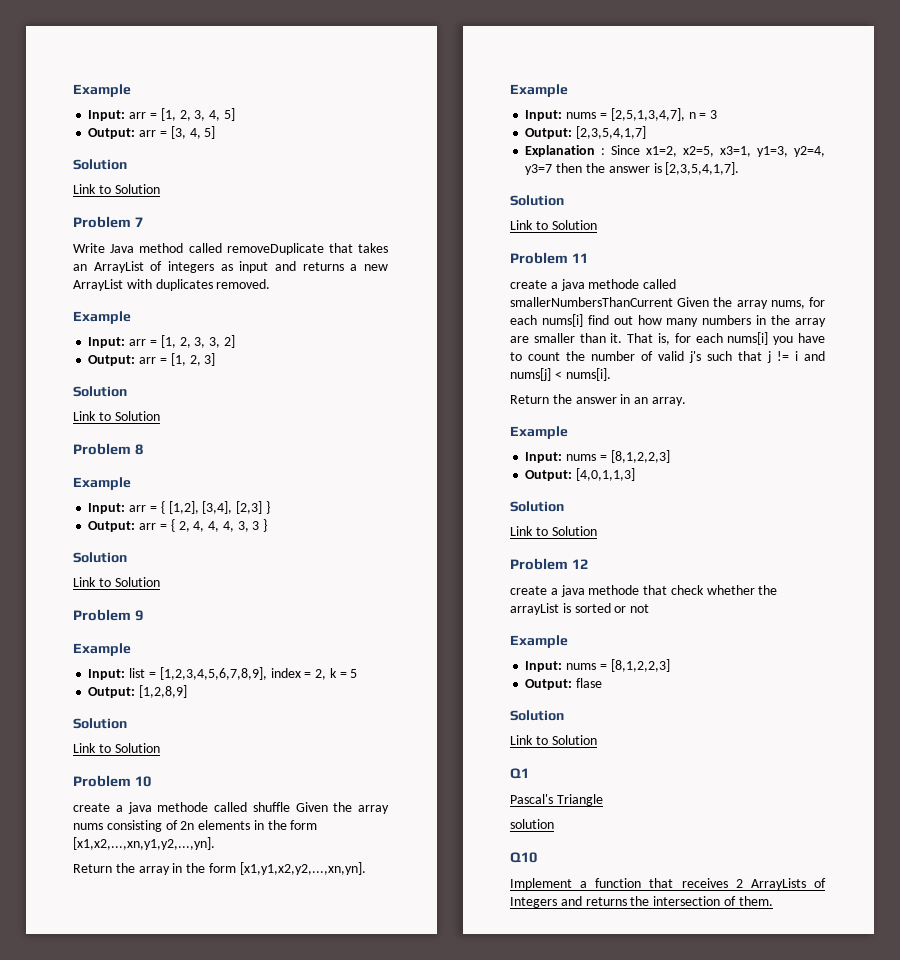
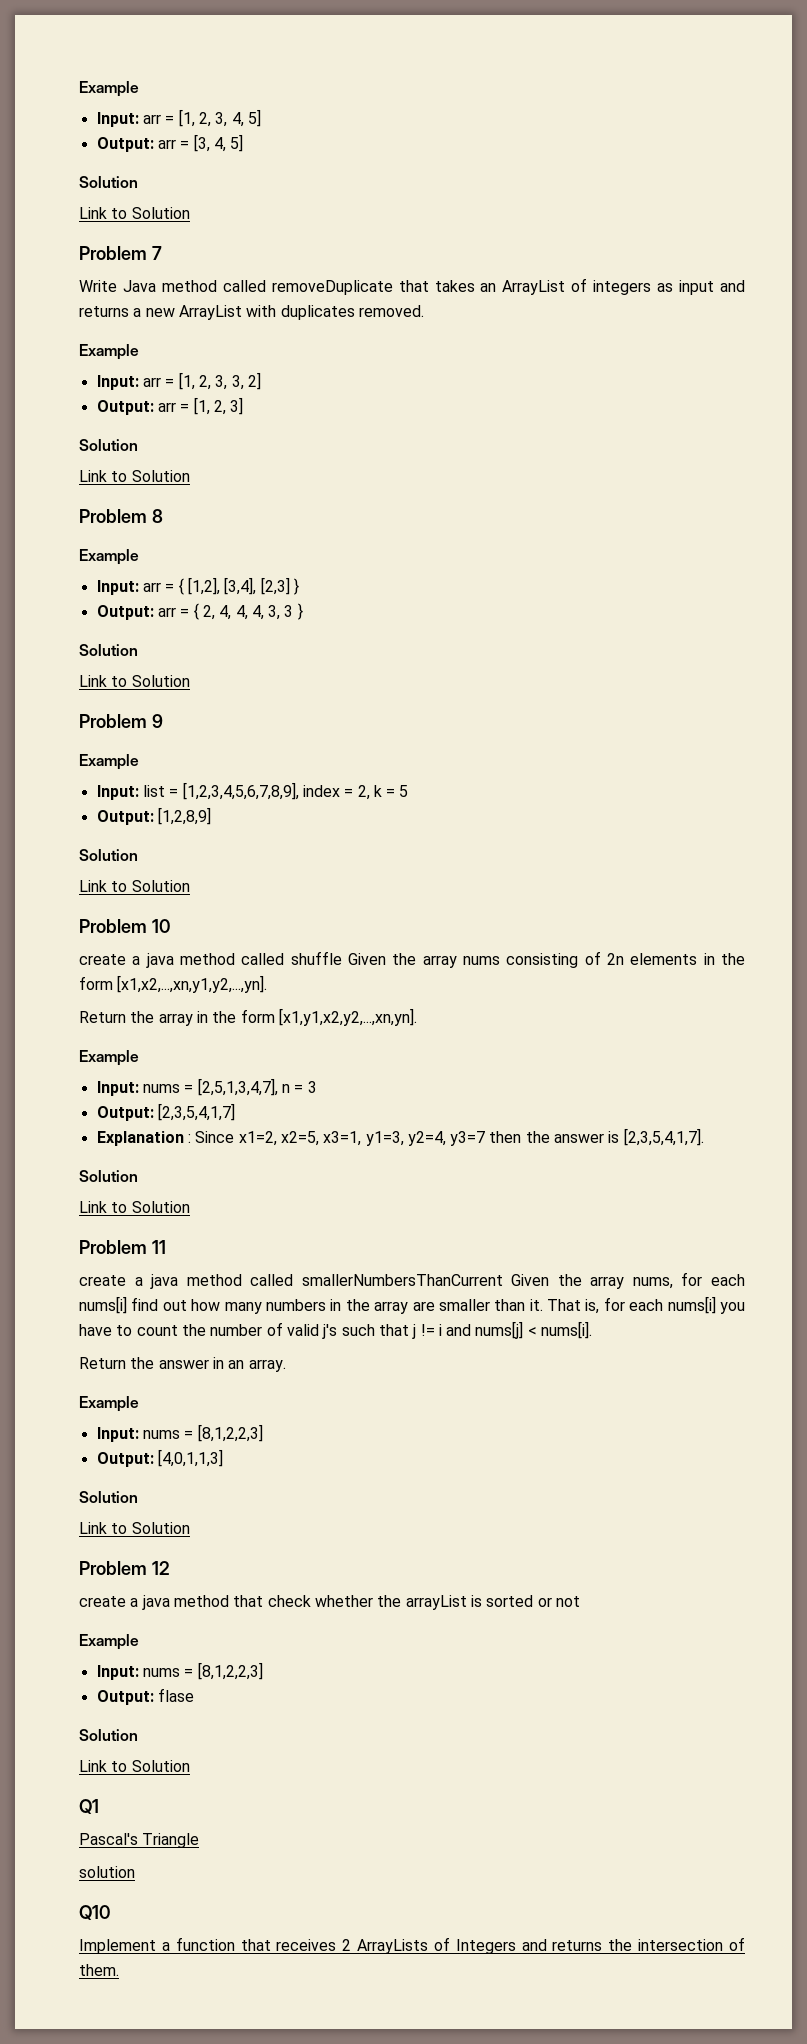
- create a java methode called shuffle Given the array nums consisting of 2n elements in the form [x1,x2,...,xn,y1,y2,...,yn].
+ create a java method called shuffle Given the array nums consisting of 2n elements in the form [x1,x2,...,xn,y1,y2,...,yn].
- create a java methode called smallerNumbersThanCurrent Given the array nums, for each nums[i] find out how many numbers in the array are smaller than it.
+ create a java method called smallerNumbersThanCurrent Given the array nums, for each nums[i] find out how many numbers in the array are smaller than it.
- create a java methode that check whether the arrayList is sorted or not
+ create a java method that check whether the arrayList is sorted or not

